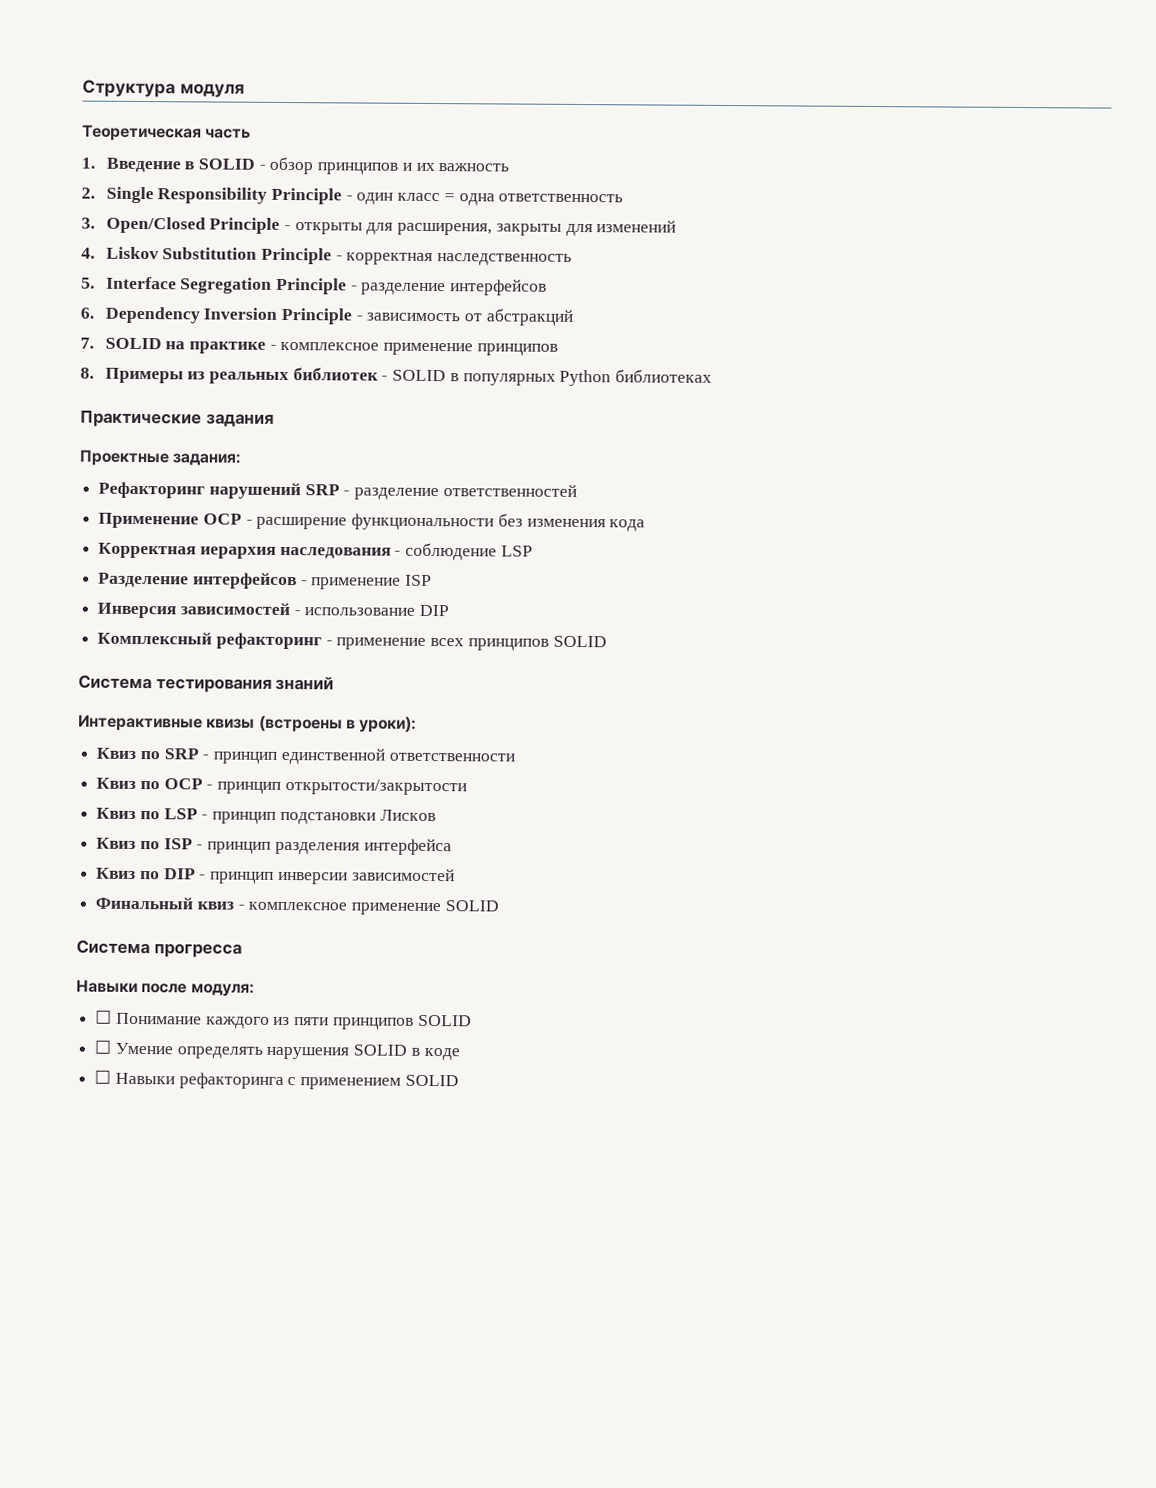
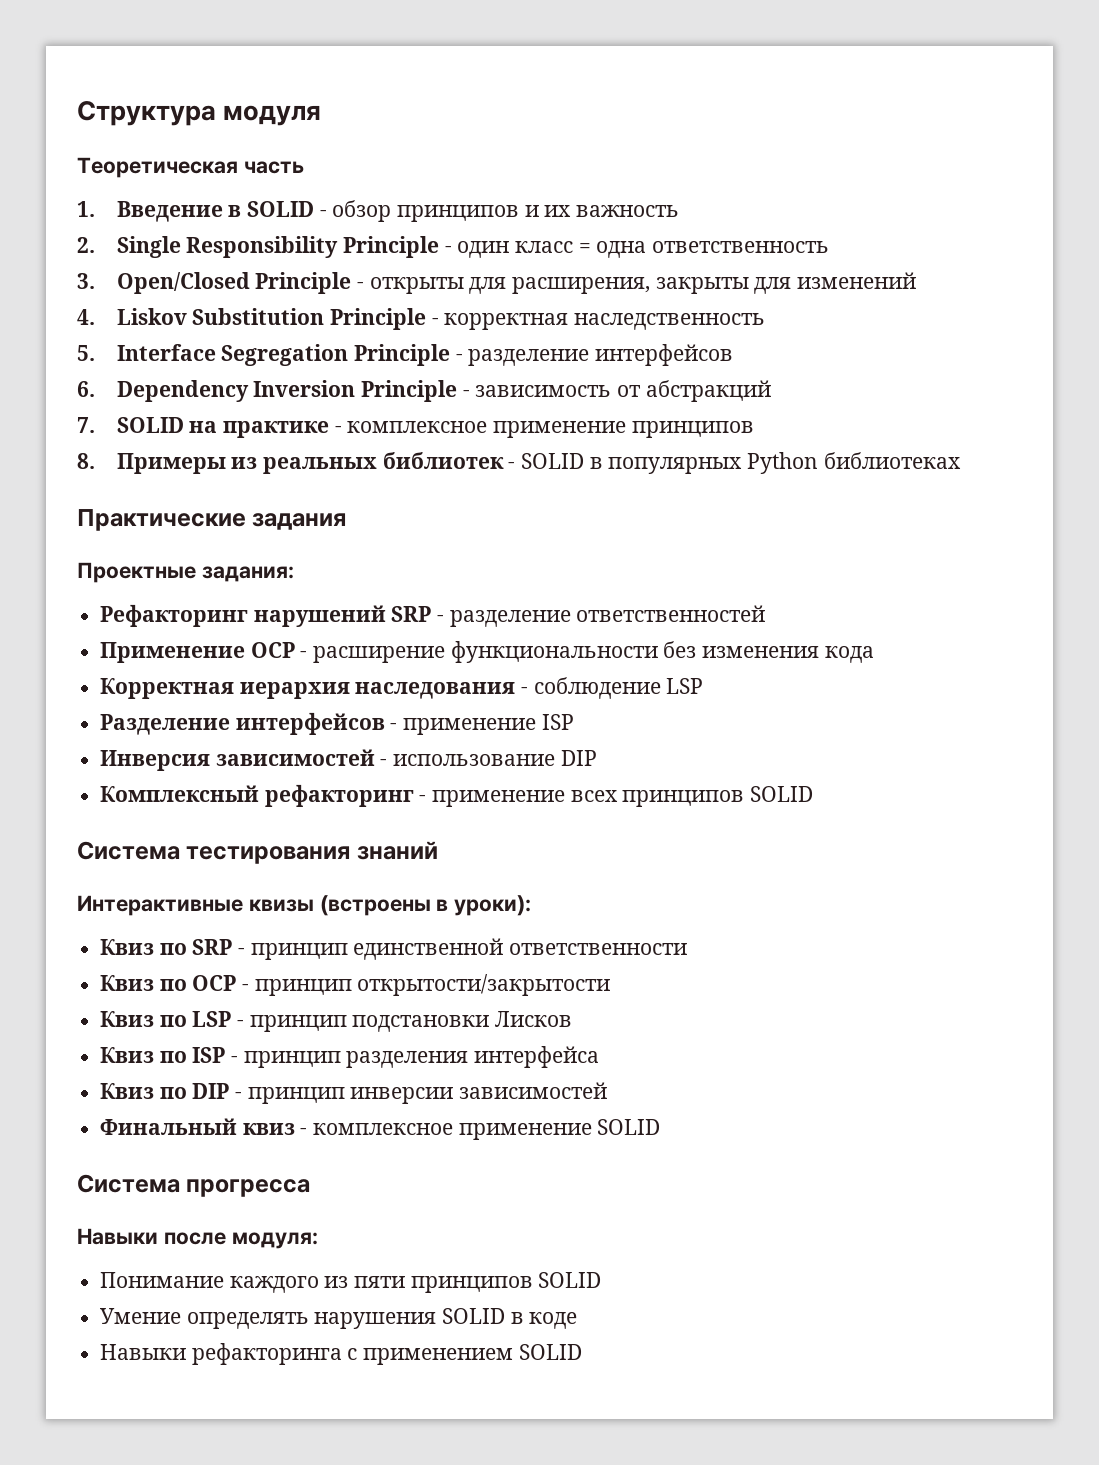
- ☐ Понимание каждого из пяти принципов SOLID
+ Понимание каждого из пяти принципов SOLID
- ☐ Умение определять нарушения SOLID в коде
+ Умение определять нарушения SOLID в коде
- ☐ Навыки рефакторинга с применением SOLID
+ Навыки рефакторинга с применением SOLID

